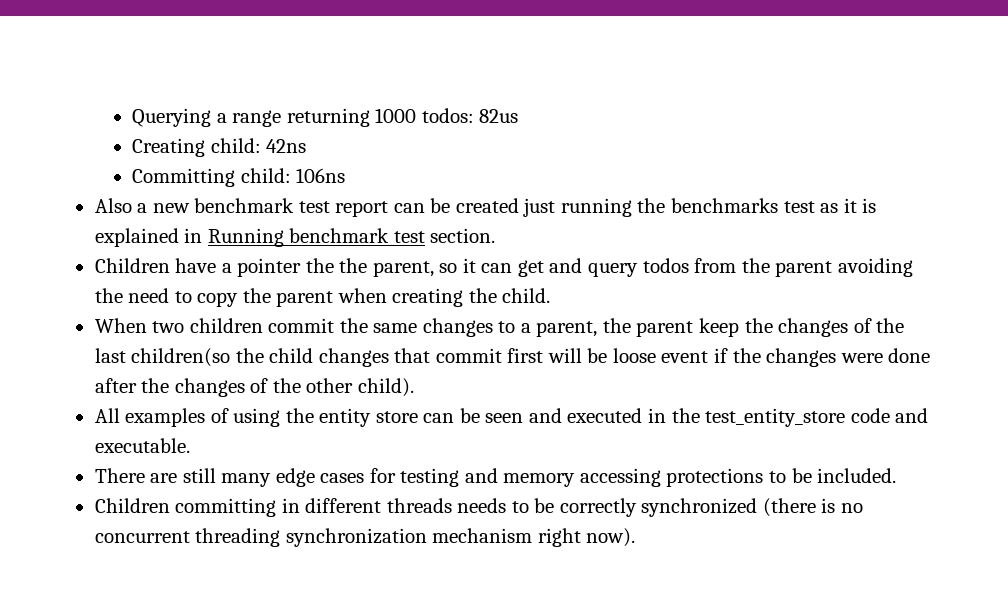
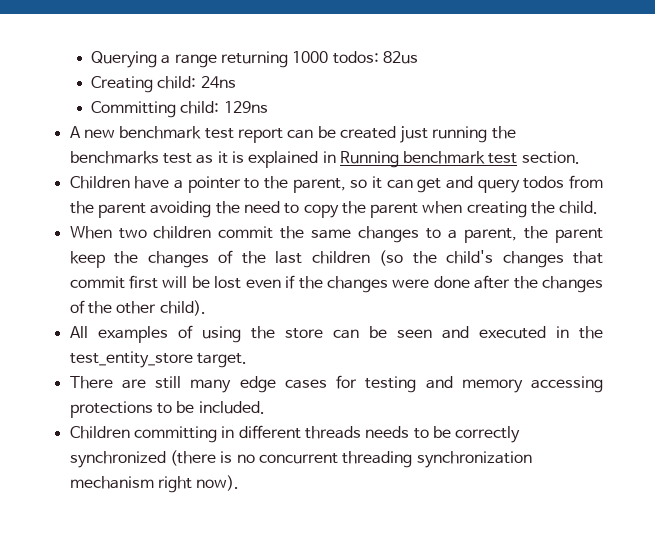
- Creating child: 42ns
+ Creating child: 24ns
- Committing child: 106ns
- Also a new benchmark test report can be created just running the benchmarks test as it is explained in Running benchmark test section.
+ Committing child: 129ns
+ A new benchmark test report can be created just running the benchmarks test as it is explained in Running benchmark test section.
- Children have a pointer the the parent, so it can get and query todos from the parent avoiding the need to copy the parent when creating the child.
+ Children have a pointer to the parent, so it can get and query todos from the parent avoiding the need to copy the parent when creating the child.
- When two children commit the same changes to a parent, the parent keep the changes of the last children(so the child changes that commit first will be loose event if the changes were done after the changes of the other child).
+ When two children commit the same changes to a parent, the parent keep the changes of the last children (so the child's changes that commit first will be lost even if the changes were done after the changes of the other child).
- All examples of using the entity store can be seen and executed in the test_entity_store code and executable.
+ All examples of using the store can be seen and executed in the test_entity_store target.

